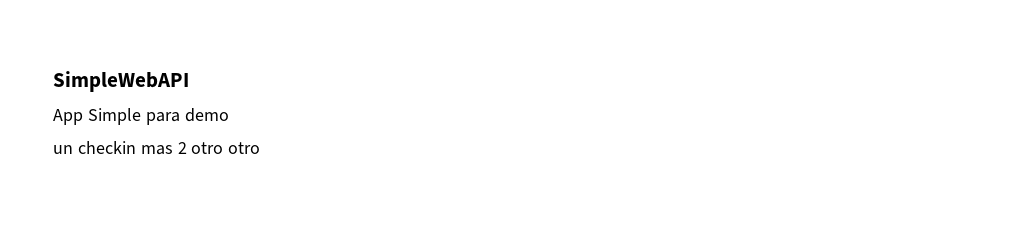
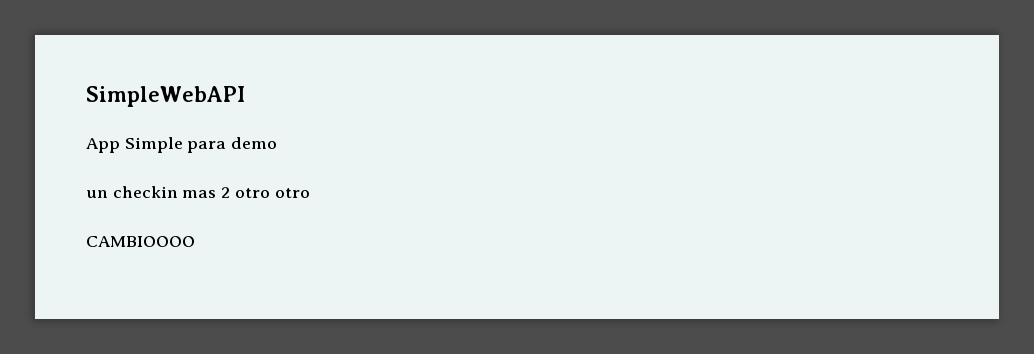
+ CAMBIOOOO

